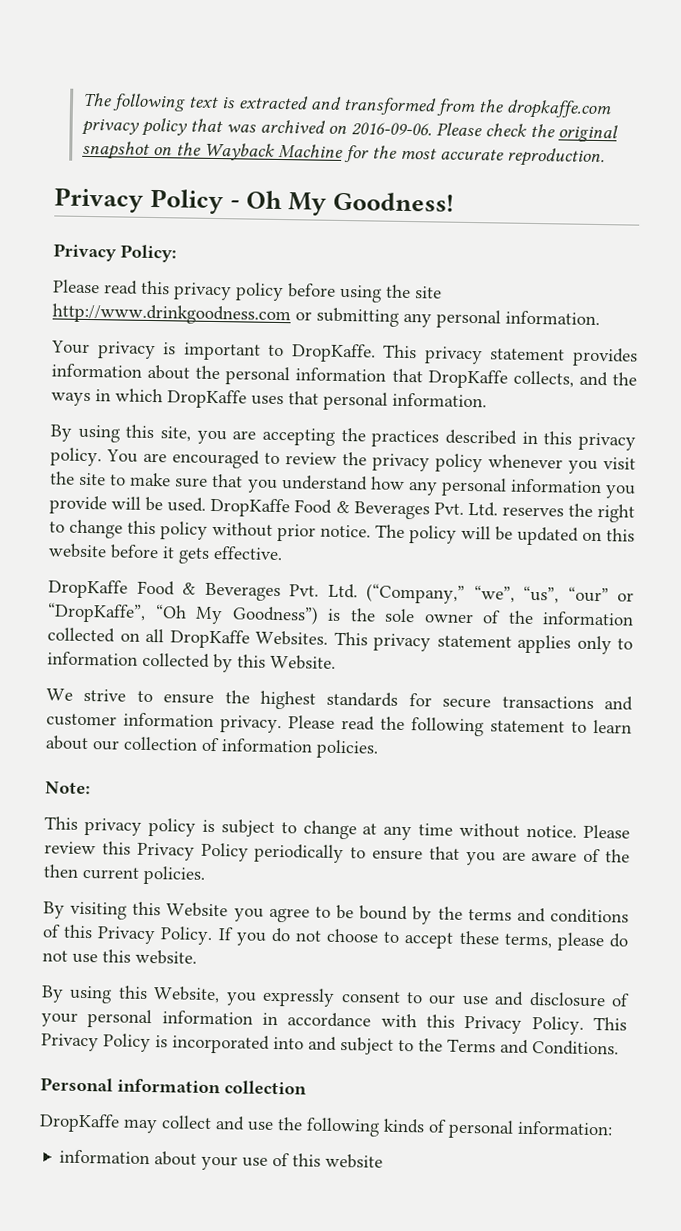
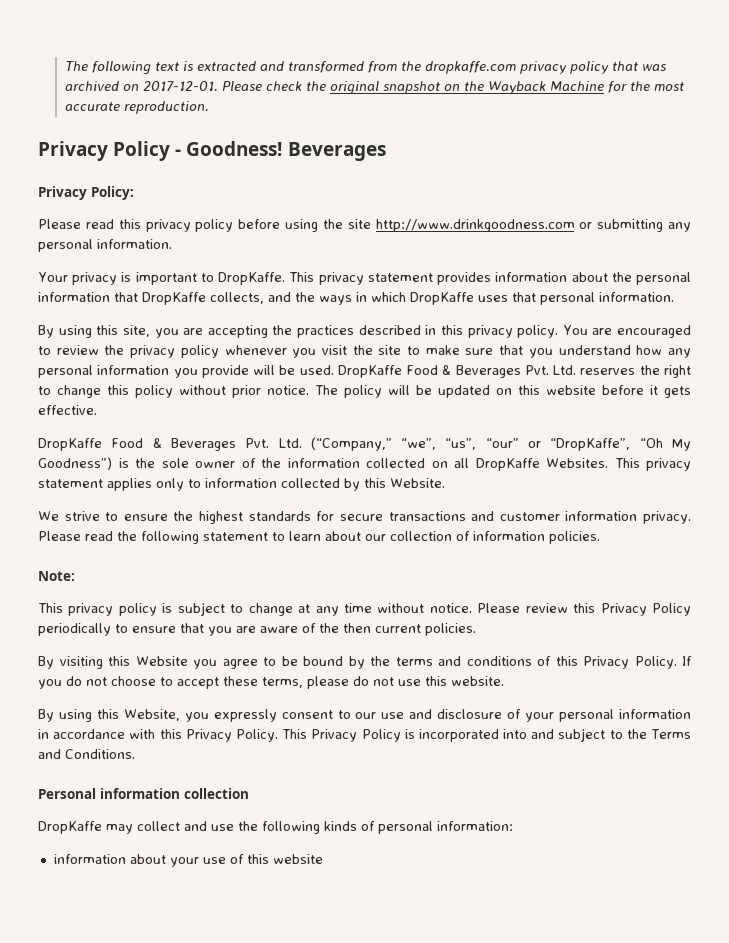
- The following text is extracted and transformed from the dropkaffe.com privacy policy that was archived on 2016-09-06.
+ The following text is extracted and transformed from the dropkaffe.com privacy policy that was archived on 2017-12-01.
- Privacy Policy - Oh My Goodness!
+ Privacy Policy - Goodness! Beverages

